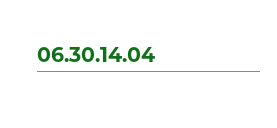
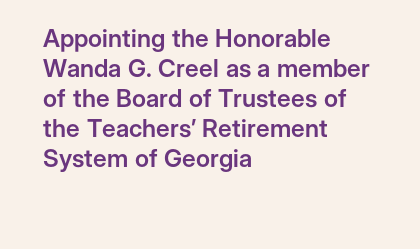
- 06.30.14.04
+ Appointing the Honorable Wanda G. Creel as a member of the Board of Trustees of the Teachers’ Retirement System of Georgia

